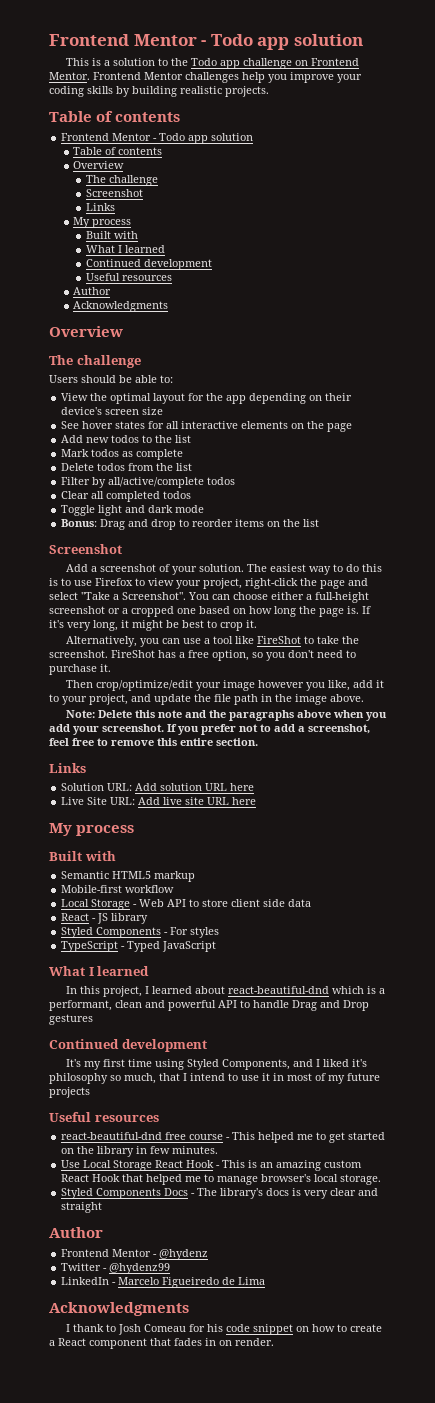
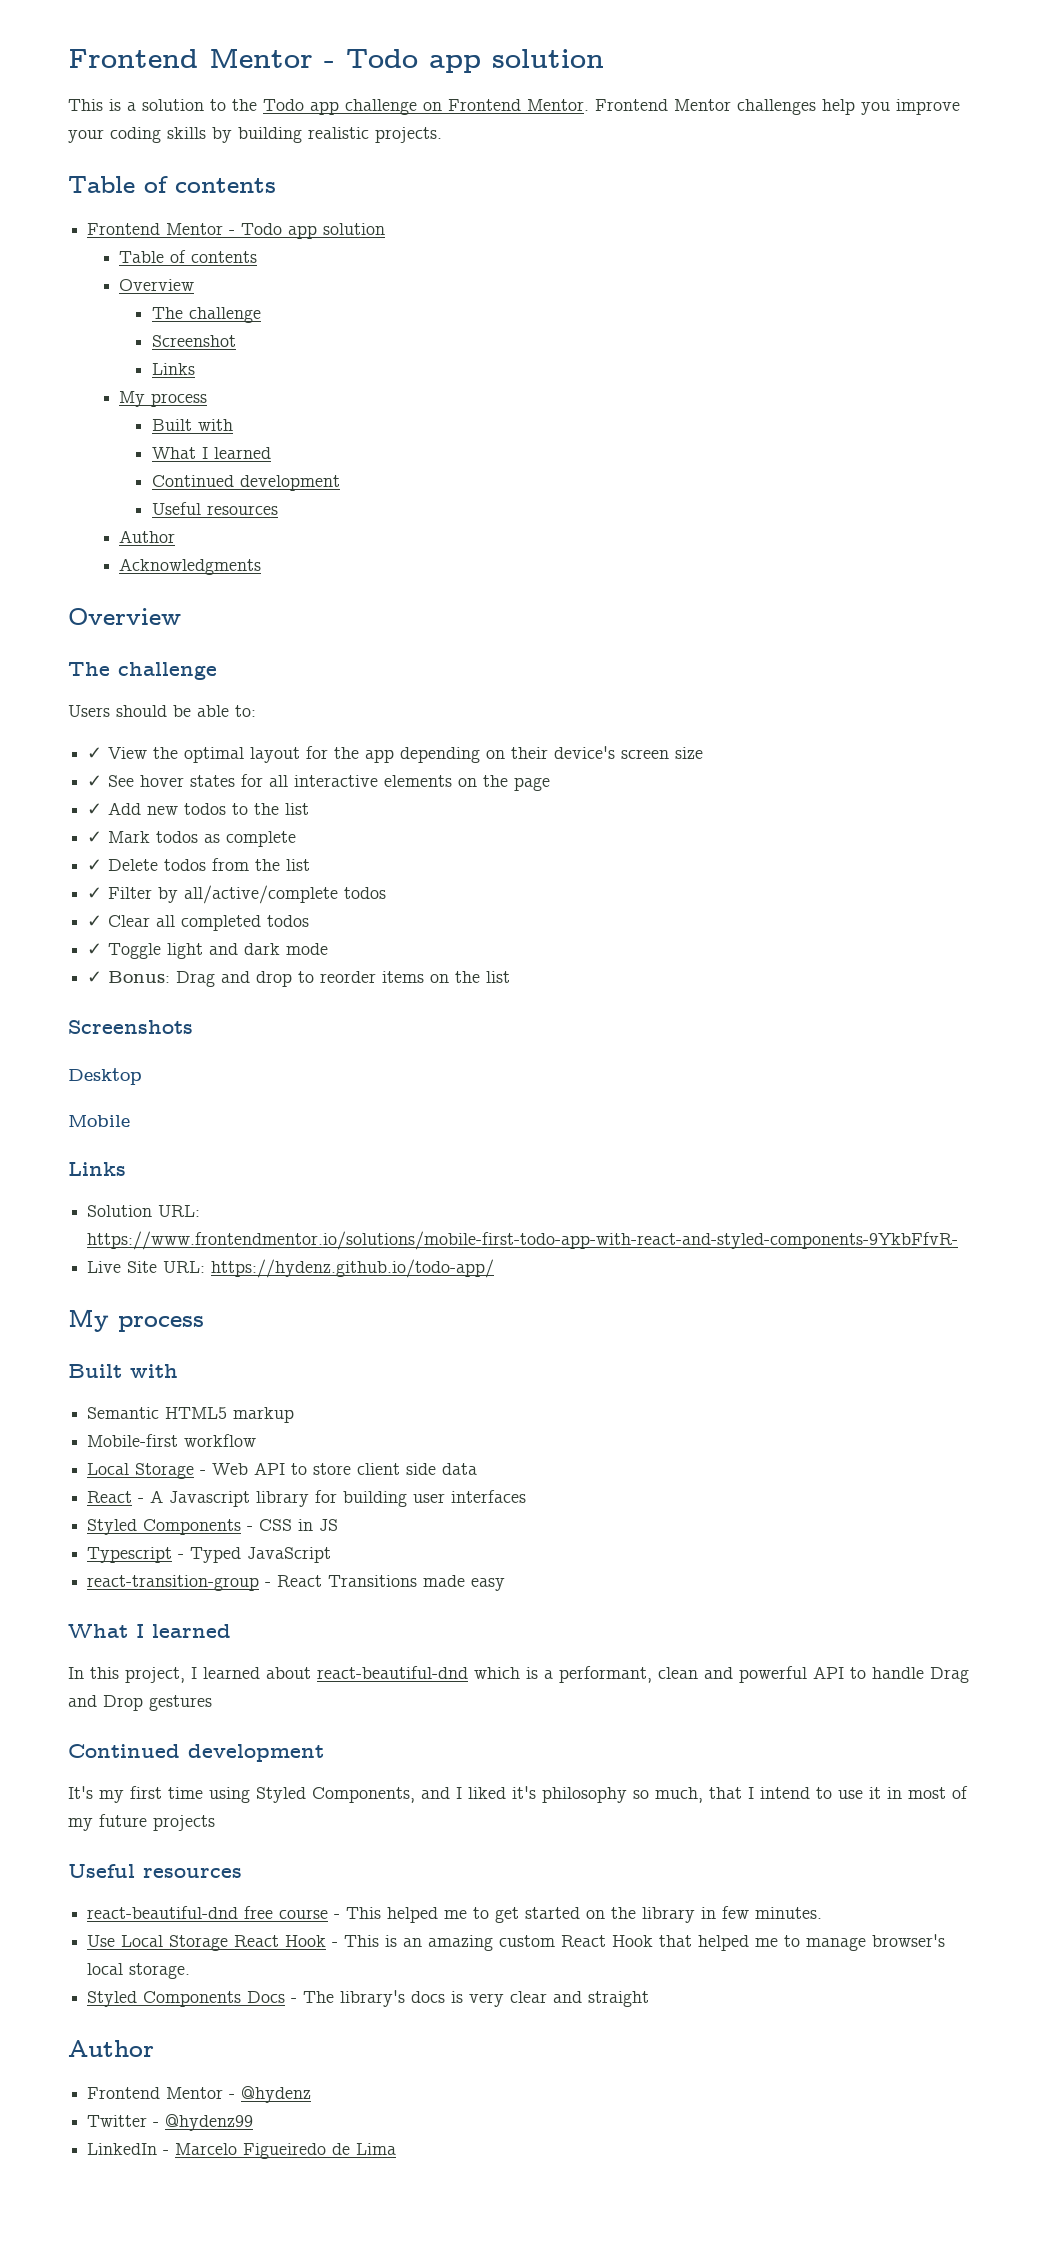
- View the optimal layout for the app depending on their device's screen size
+ ✓ View the optimal layout for the app depending on their device's screen size
- See hover states for all interactive elements on the page
+ ✓ See hover states for all interactive elements on the page
- Add new todos to the list
+ ✓ Add new todos to the list
- Mark todos as complete
+ ✓ Mark todos as complete
- Delete todos from the list
+ ✓ Delete todos from the list
- Filter by all/active/complete todos
+ ✓ Filter by all/active/complete todos
- Clear all completed todos
+ ✓ Clear all completed todos
- Toggle light and dark mode
+ ✓ Toggle light and dark mode
- Bonus: Drag and drop to reorder items on the list
- Screenshot
- Add a screenshot of your solution. The easiest way to do this is to use Firefox to view your project, right-click the page and select "Take a Screenshot". You can choose either a full-height screenshot or a cropped one based on how long the page is. If it's very long, it might be best to crop it.
- Alternatively, you can use a tool like FireShot to take the screenshot. FireShot has a free option, so you don't need to purchase it.
- Then crop/optimize/edit your image however you like, add it to your project, and update the file path in the image above.
- Note: Delete this note and the paragraphs above when you add your screenshot. If you prefer not to add a screenshot, feel free to remove this entire section.
+ ✓ Bonus: Drag and drop to reorder items on the list
+ Screenshots
+ Desktop
+ Mobile
- Solution URL: Add solution URL here
+ Solution URL: https://www.frontendmentor.io/solutions/mobile-first-todo-app-with-react-and-styled-components-9YkbFfvR-
- Live Site URL: Add live site URL here
+ Live Site URL: https://hydenz.github.io/todo-app/
- React - JS library
+ React - A Javascript library for building user interfaces
- Styled Components - For styles
- TypeScript - Typed JavaScript
+ Styled Components - CSS in JS
+ Typescript - Typed JavaScript
+ react-transition-group - React Transitions made easy
  LinkedIn - Marcelo Figueiredo de Lima
- Acknowledgments
- I thank to Josh Comeau for his code snippet on how to create a React component that fades in on render.

